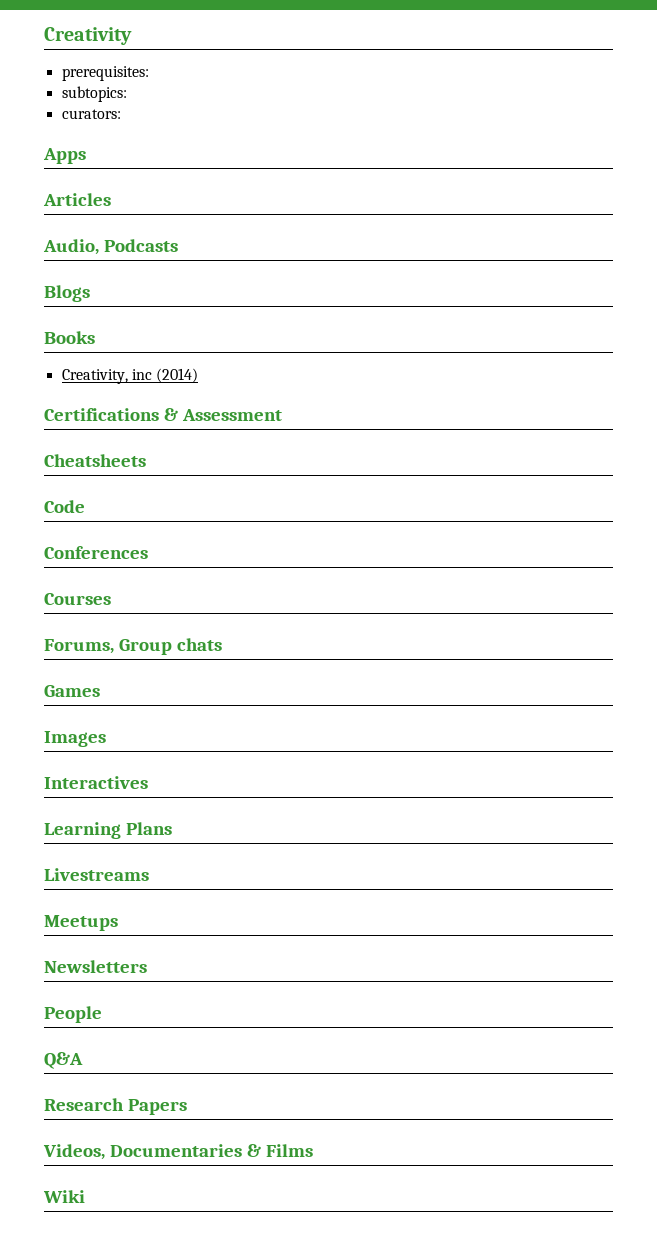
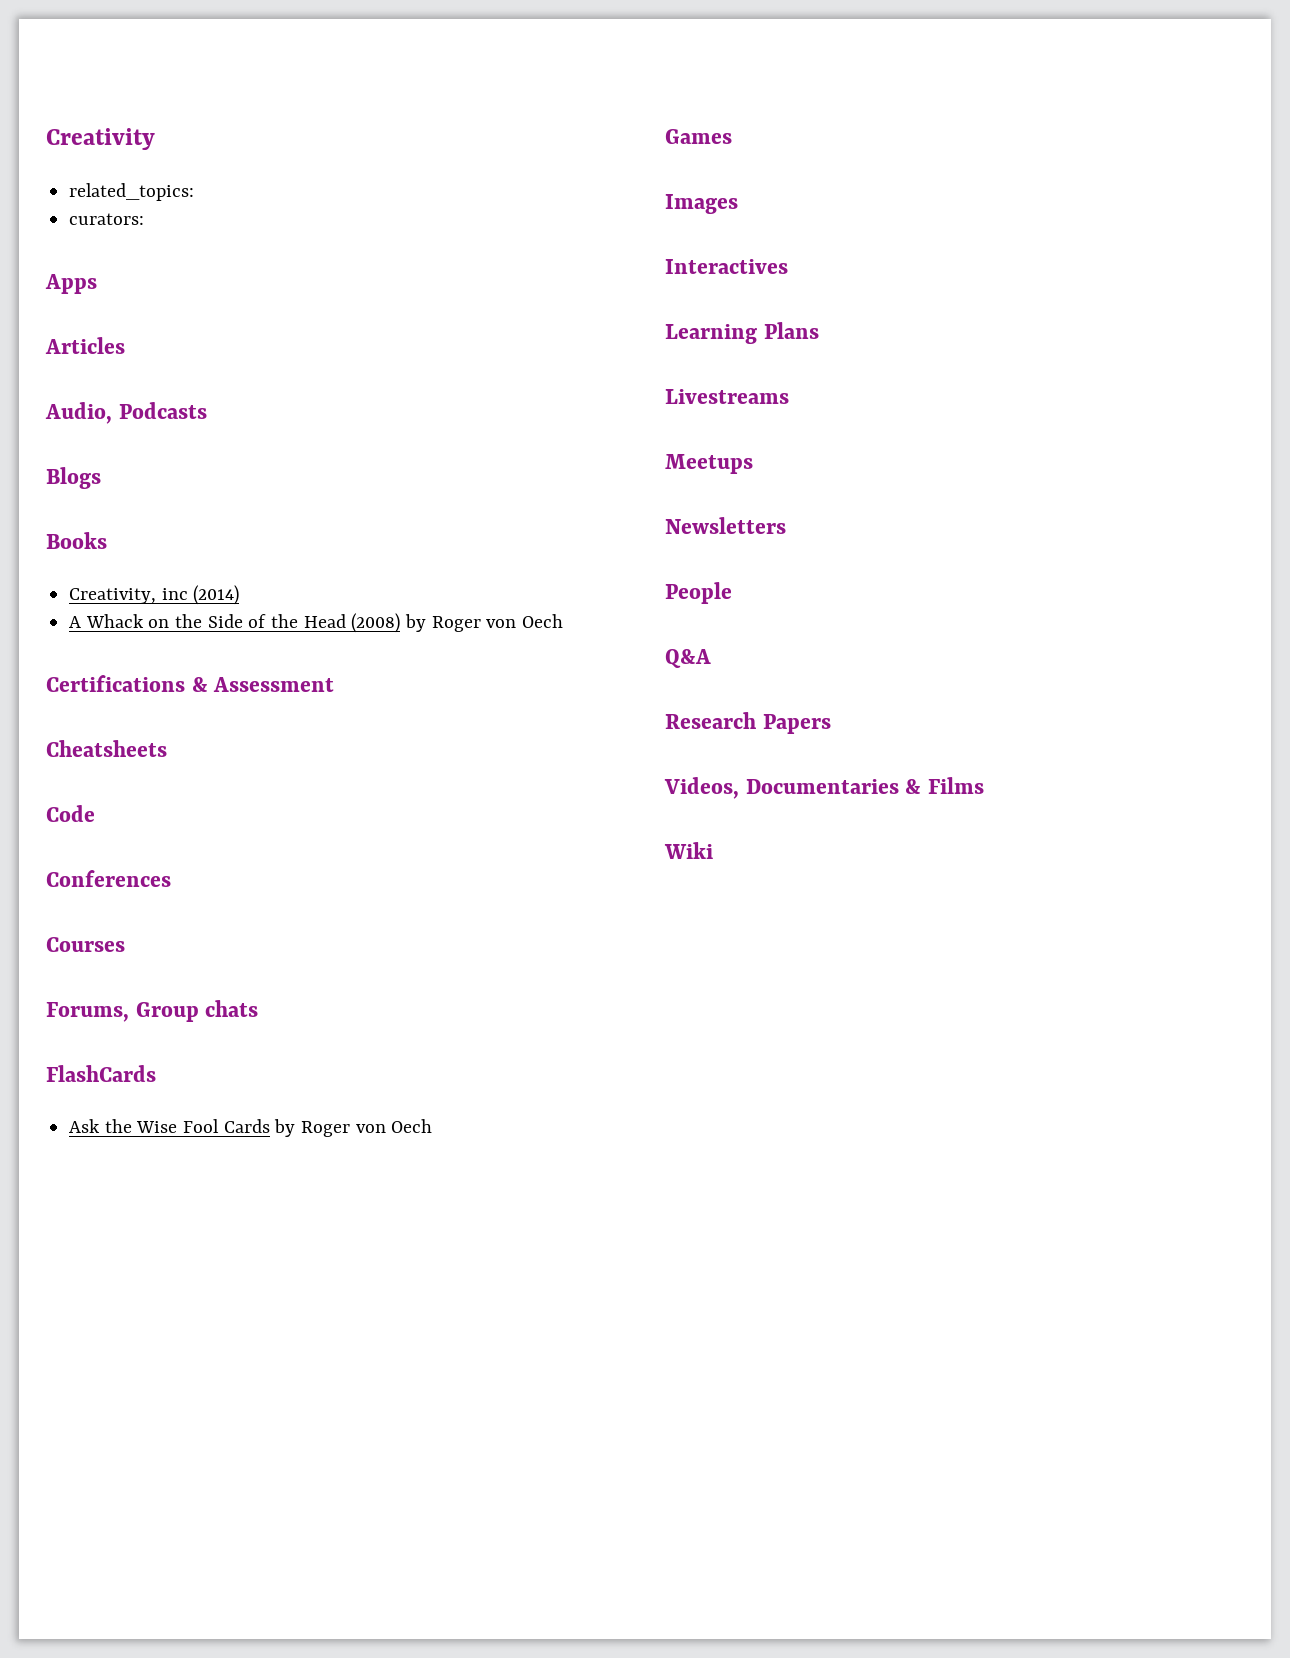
- prerequisites:
- subtopics:
+ related_topics:
+ A Whack on the Side of the Head (2008) by Roger von Oech
+ FlashCards
+ Ask the Wise Fool Cards by Roger von Oech

